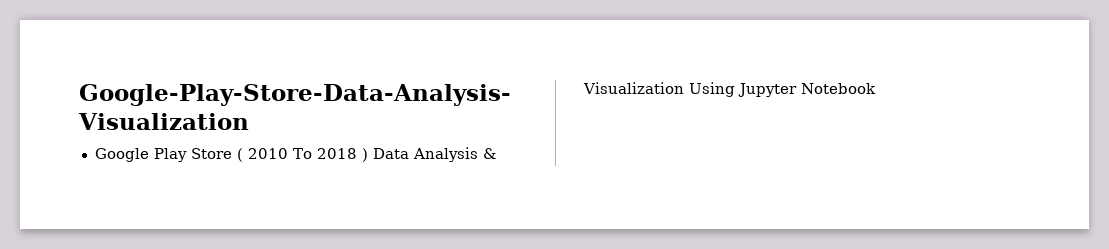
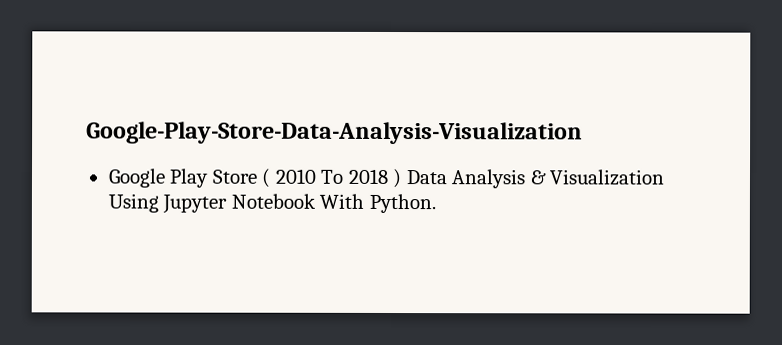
- Google Play Store ( 2010 To 2018 ) Data Analysis & Visualization Using Jupyter Notebook
+ Google Play Store ( 2010 To 2018 ) Data Analysis & Visualization Using Jupyter Notebook With Python.

